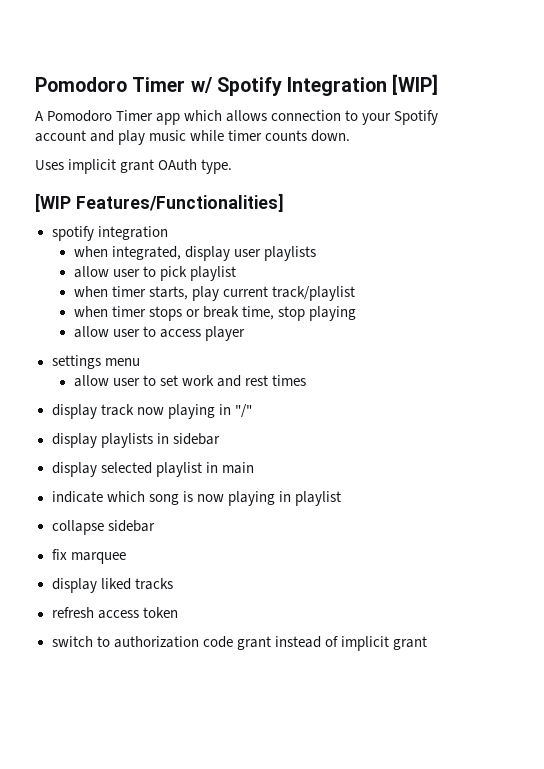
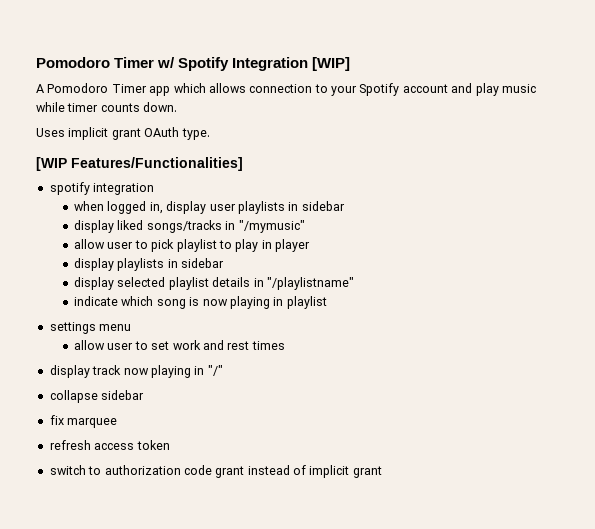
- when integrated, display user playlists
+ when logged in, display user playlists in sidebar
+ display liked songs/tracks in "/mymusic"
- allow user to pick playlist
- when timer starts, play current track/playlist
- when timer stops or break time, stop playing
- allow user to access player
+ allow user to pick playlist to play in player
+ display playlists in sidebar
+ display selected playlist details in "/playlistname"
+ indicate which song is now playing in playlist
- display playlists in sidebar
- display selected playlist in main
- indicate which song is now playing in playlist
- display liked tracks

